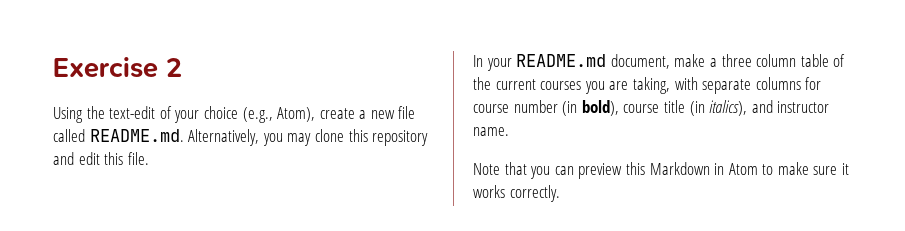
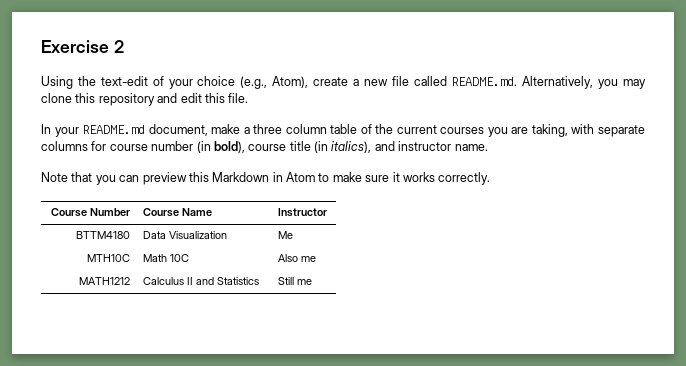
+ Course Number | Course Name | Instructor
+ BTTM4180 | Data Visualization | Me
+ MTH10C | Math 10C | Also me
+ MATH1212 | Calculus II and Statistics | Still me

